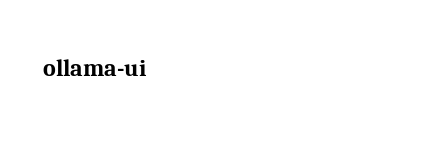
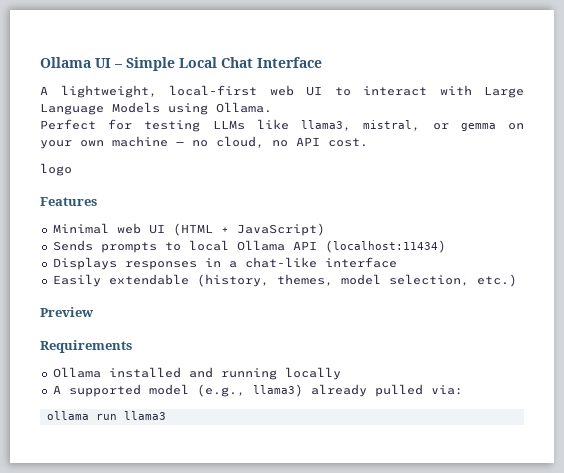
- ollama-ui
+ Ollama UI – Simple Local Chat Interface
+ A lightweight, local-first web UI to interact with Large Language Models using Ollama.
+ Perfect for testing LLMs like llama3, mistral, or gemma on your own machine — no cloud, no API cost.
+ logo
+ Features
+ Minimal web UI (HTML + JavaScript)
+ Sends prompts to local Ollama API (localhost:11434)
+ Displays responses in a chat-like interface
+ Easily extendable (history, themes, model selection, etc.)
+ Preview
+ Requirements
+ Ollama installed and running locally
+ A supported model (e.g., llama3) already pulled via:
+ ollama run llama3

